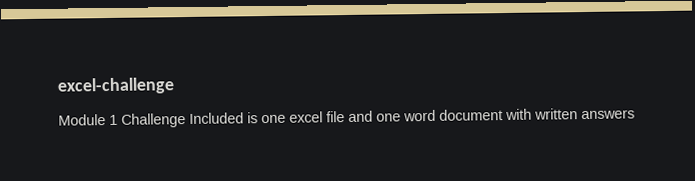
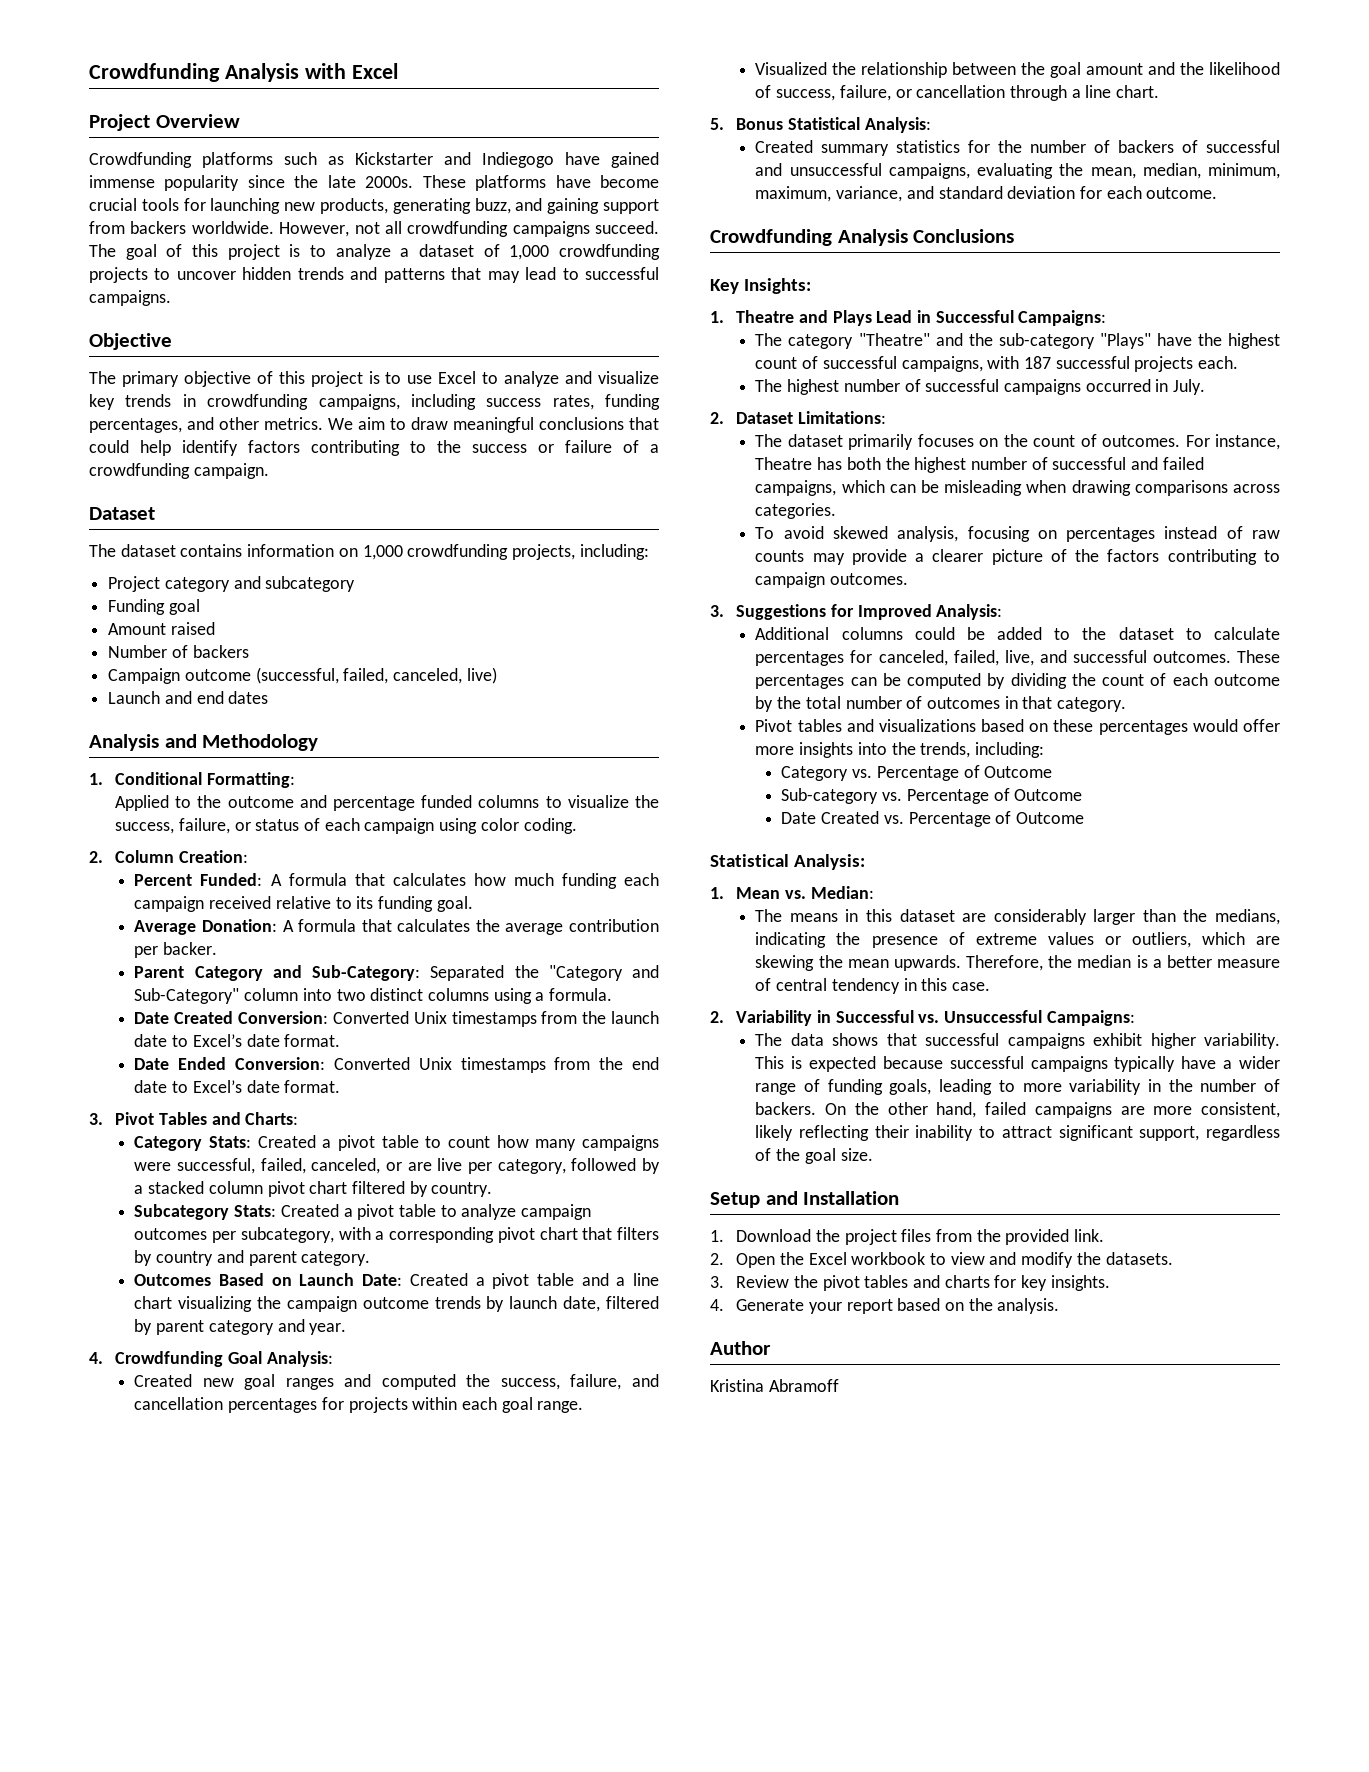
- excel-challenge
- Module 1 Challenge Included is one excel file and one word document with written answers
+ Crowdfunding Analysis with Excel
+ Project Overview
+ Crowdfunding platforms such as Kickstarter and Indiegogo have gained immense popularity since the late 2000s. These platforms have become crucial tools for launching new products, generating buzz, and gaining support from backers worldwide. However, not all crowdfunding campaigns succeed. The goal of this project is to analyze a dataset of 1,000 crowdfunding projects to uncover hidden trends and patterns that may lead to successful campaigns.
+ Objective
+ The primary objective of this project is to use Excel to analyze and visualize key trends in crowdfunding campaigns, including success rates, funding percentages, and other metrics. We aim to draw meaningful conclusions that could help identify factors contributing to the success or failure of a crowdfunding campaign.
+ Dataset
+ The dataset contains information on 1,000 crowdfunding projects, including:
+ Project category and subcategory
+ Funding goal
+ Amount raised
+ Number of backers
+ Campaign outcome (successful, failed, canceled, live)
+ Launch and end dates
+ Analysis and Methodology
+ 1. Conditional Formatting:
+ Applied to the outcome and percentage funded columns to visualize the success, failure, or status of each campaign using color coding.
+ 2. Column Creation:
+ Percent Funded: A formula that calculates how much funding each campaign received relative to its funding goal.
+ Average Donation: A formula that calculates the average contribution per backer.
+ Parent Category and Sub-Category: Separated the "Category and Sub-Category" column into two distinct columns using a formula.
+ Date Created Conversion: Converted Unix timestamps from the launch date to Excel’s date format.
+ Date Ended Conversion: Converted Unix timestamps from the end date to Excel’s date format.
+ 3. Pivot Tables and Charts:
+ Category Stats: Created a pivot table to count how many campaigns were successful, failed, canceled, or are live per category, followed by a stacked column pivot chart filtered by country.
+ Subcategory Stats: Created a pivot table to analyze campaign outcomes per subcategory, with a corresponding pivot chart that filters by country and parent category.
+ Outcomes Based on Launch Date: Created a pivot table and a line chart visualizing the campaign outcome trends by launch date, filtered by parent category and year.
+ 4. Crowdfunding Goal Analysis:
+ Created new goal ranges and computed the success, failure, and cancellation percentages for projects within each goal range.
+ Visualized the relationship between the goal amount and the likelihood of success, failure, or cancellation through a line chart.
+ 5. Bonus Statistical Analysis:
+ Created summary statistics for the number of backers of successful and unsuccessful campaigns, evaluating the mean, median, minimum, maximum, variance, and standard deviation for each outcome.
+ Crowdfunding Analysis Conclusions
+ Key Insights:
+ 1. Theatre and Plays Lead in Successful Campaigns:
+ The category "Theatre" and the sub-category "Plays" have the highest count of successful campaigns, with 187 successful projects each.
+ The highest number of successful campaigns occurred in July.
+ 2. Dataset Limitations:
+ The dataset primarily focuses on the count of outcomes. For instance, Theatre has both the highest number of successful and failed campaigns, which can be misleading when drawing comparisons across categories.
+ To avoid skewed analysis, focusing on percentages instead of raw counts may provide a clearer picture of the factors contributing to campaign outcomes.
+ 3. Suggestions for Improved Analysis:
+ Additional columns could be added to the dataset to calculate percentages for canceled, failed, live, and successful outcomes. These percentages can be computed by dividing the count of each outcome by the total number of outcomes in that category.
+ Pivot tables and visualizations based on these percentages would offer more insights into the trends, including:
+ Category vs. Percentage of Outcome
+ Sub-category vs. Percentage of Outcome
+ Date Created vs. Percentage of Outcome
+ Statistical Analysis:
+ 1. Mean vs. Median:
+ The means in this dataset are considerably larger than the medians, indicating the presence of extreme values or outliers, which are skewing the mean upwards. Therefore, the median is a better measure of central tendency in this case.
+ 2. Variability in Successful vs. Unsuccessful Campaigns:
+ The data shows that successful campaigns exhibit higher variability. This is expected because successful campaigns typically have a wider range of funding goals, leading to more variability in the number of backers. On the other hand, failed campaigns are more consistent, likely reflecting their inability to attract significant support, regardless of the goal size.
+ Setup and Installation
+ 1. Download the project files from the provided link.
+ 2. Open the Excel workbook to view and modify the datasets.
+ 3. Review the pivot tables and charts for key insights.
+ 4. Generate your report based on the analysis.
+ Author
+ Kristina Abramoff

